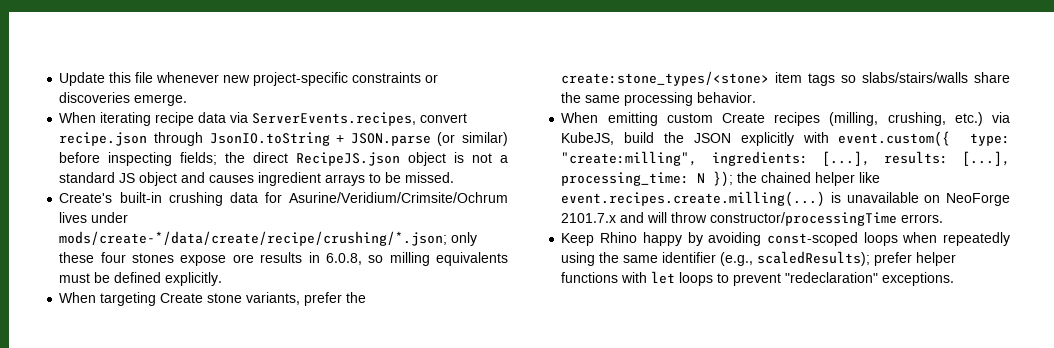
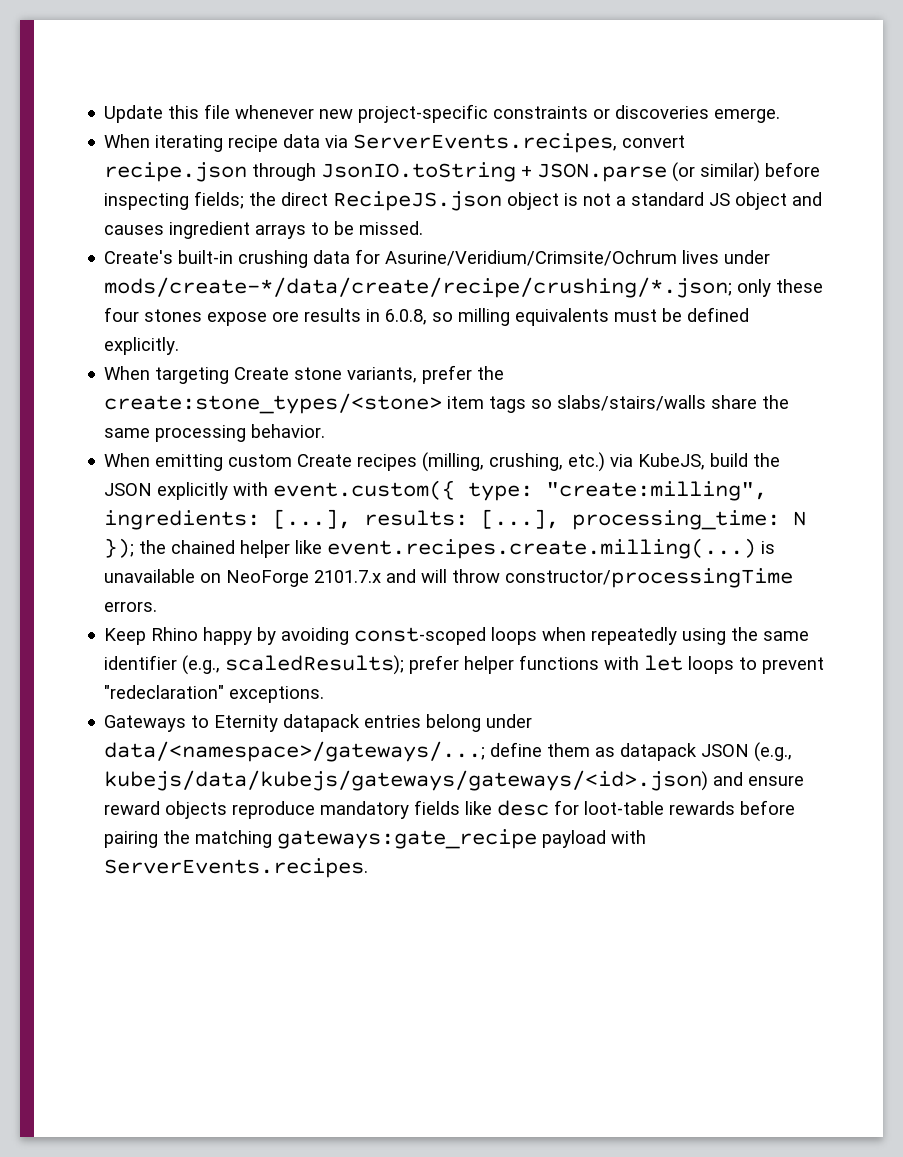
+ Gateways to Eternity datapack entries belong under data/<namespace>/gateways/...; define them as datapack JSON (e.g., kubejs/data/kubejs/gateways/gateways/<id>.json) and ensure reward objects reproduce mandatory fields like desc for loot-table rewards before pairing the matching gateways:gate_recipe payload with ServerEvents.recipes.

